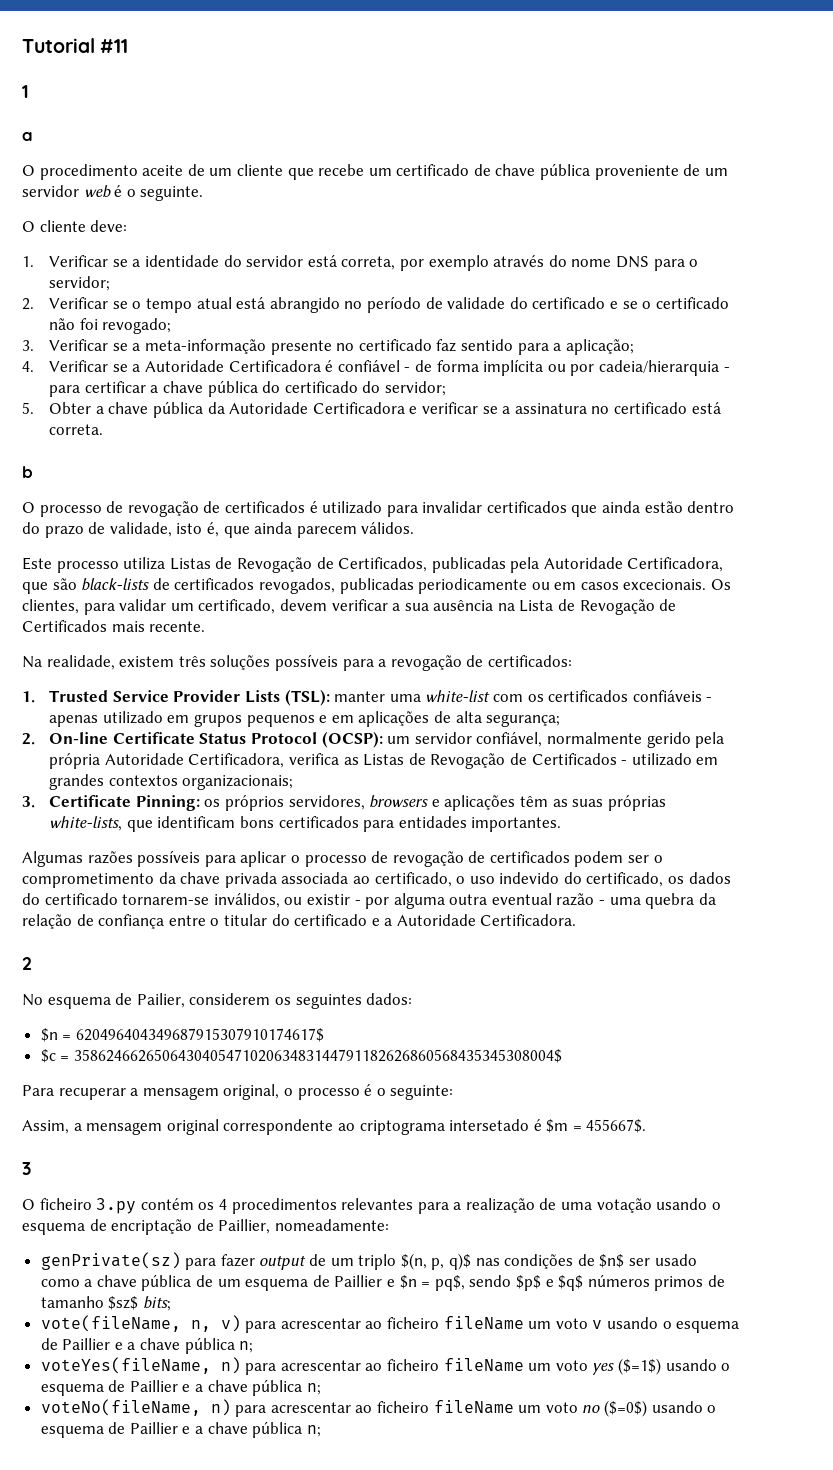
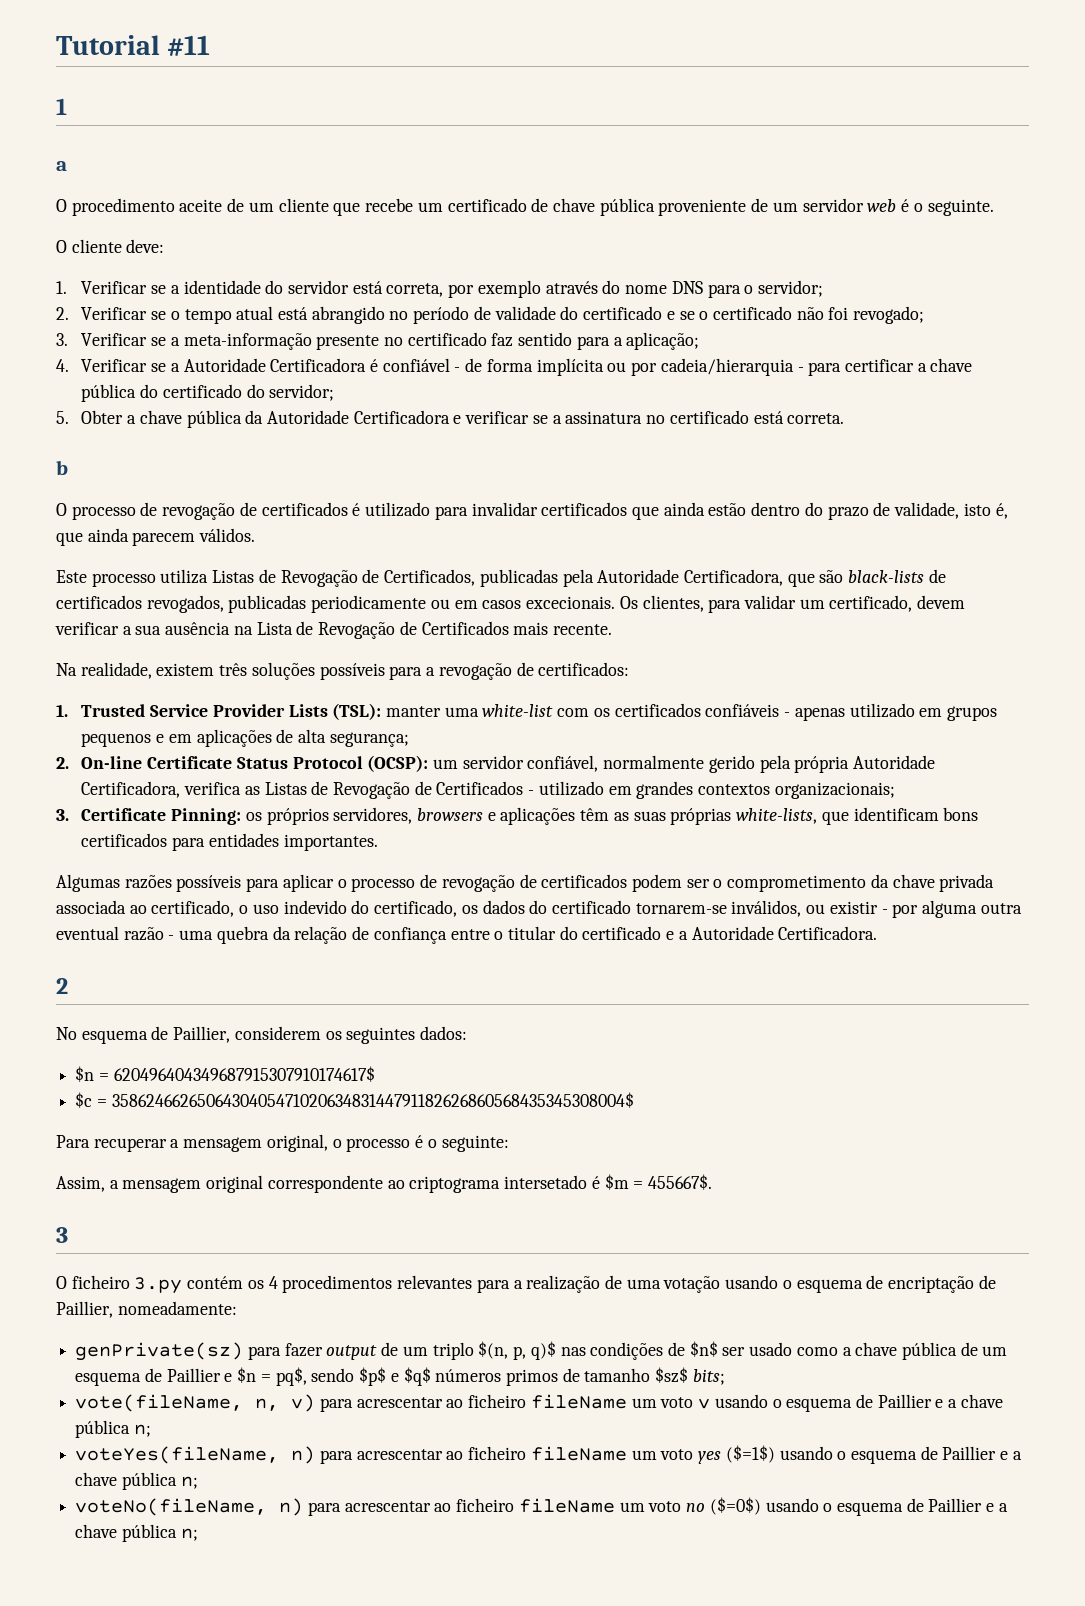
- No esquema de Pailier, considerem os seguintes dados:
+ No esquema de Paillier, considerem os seguintes dados:

